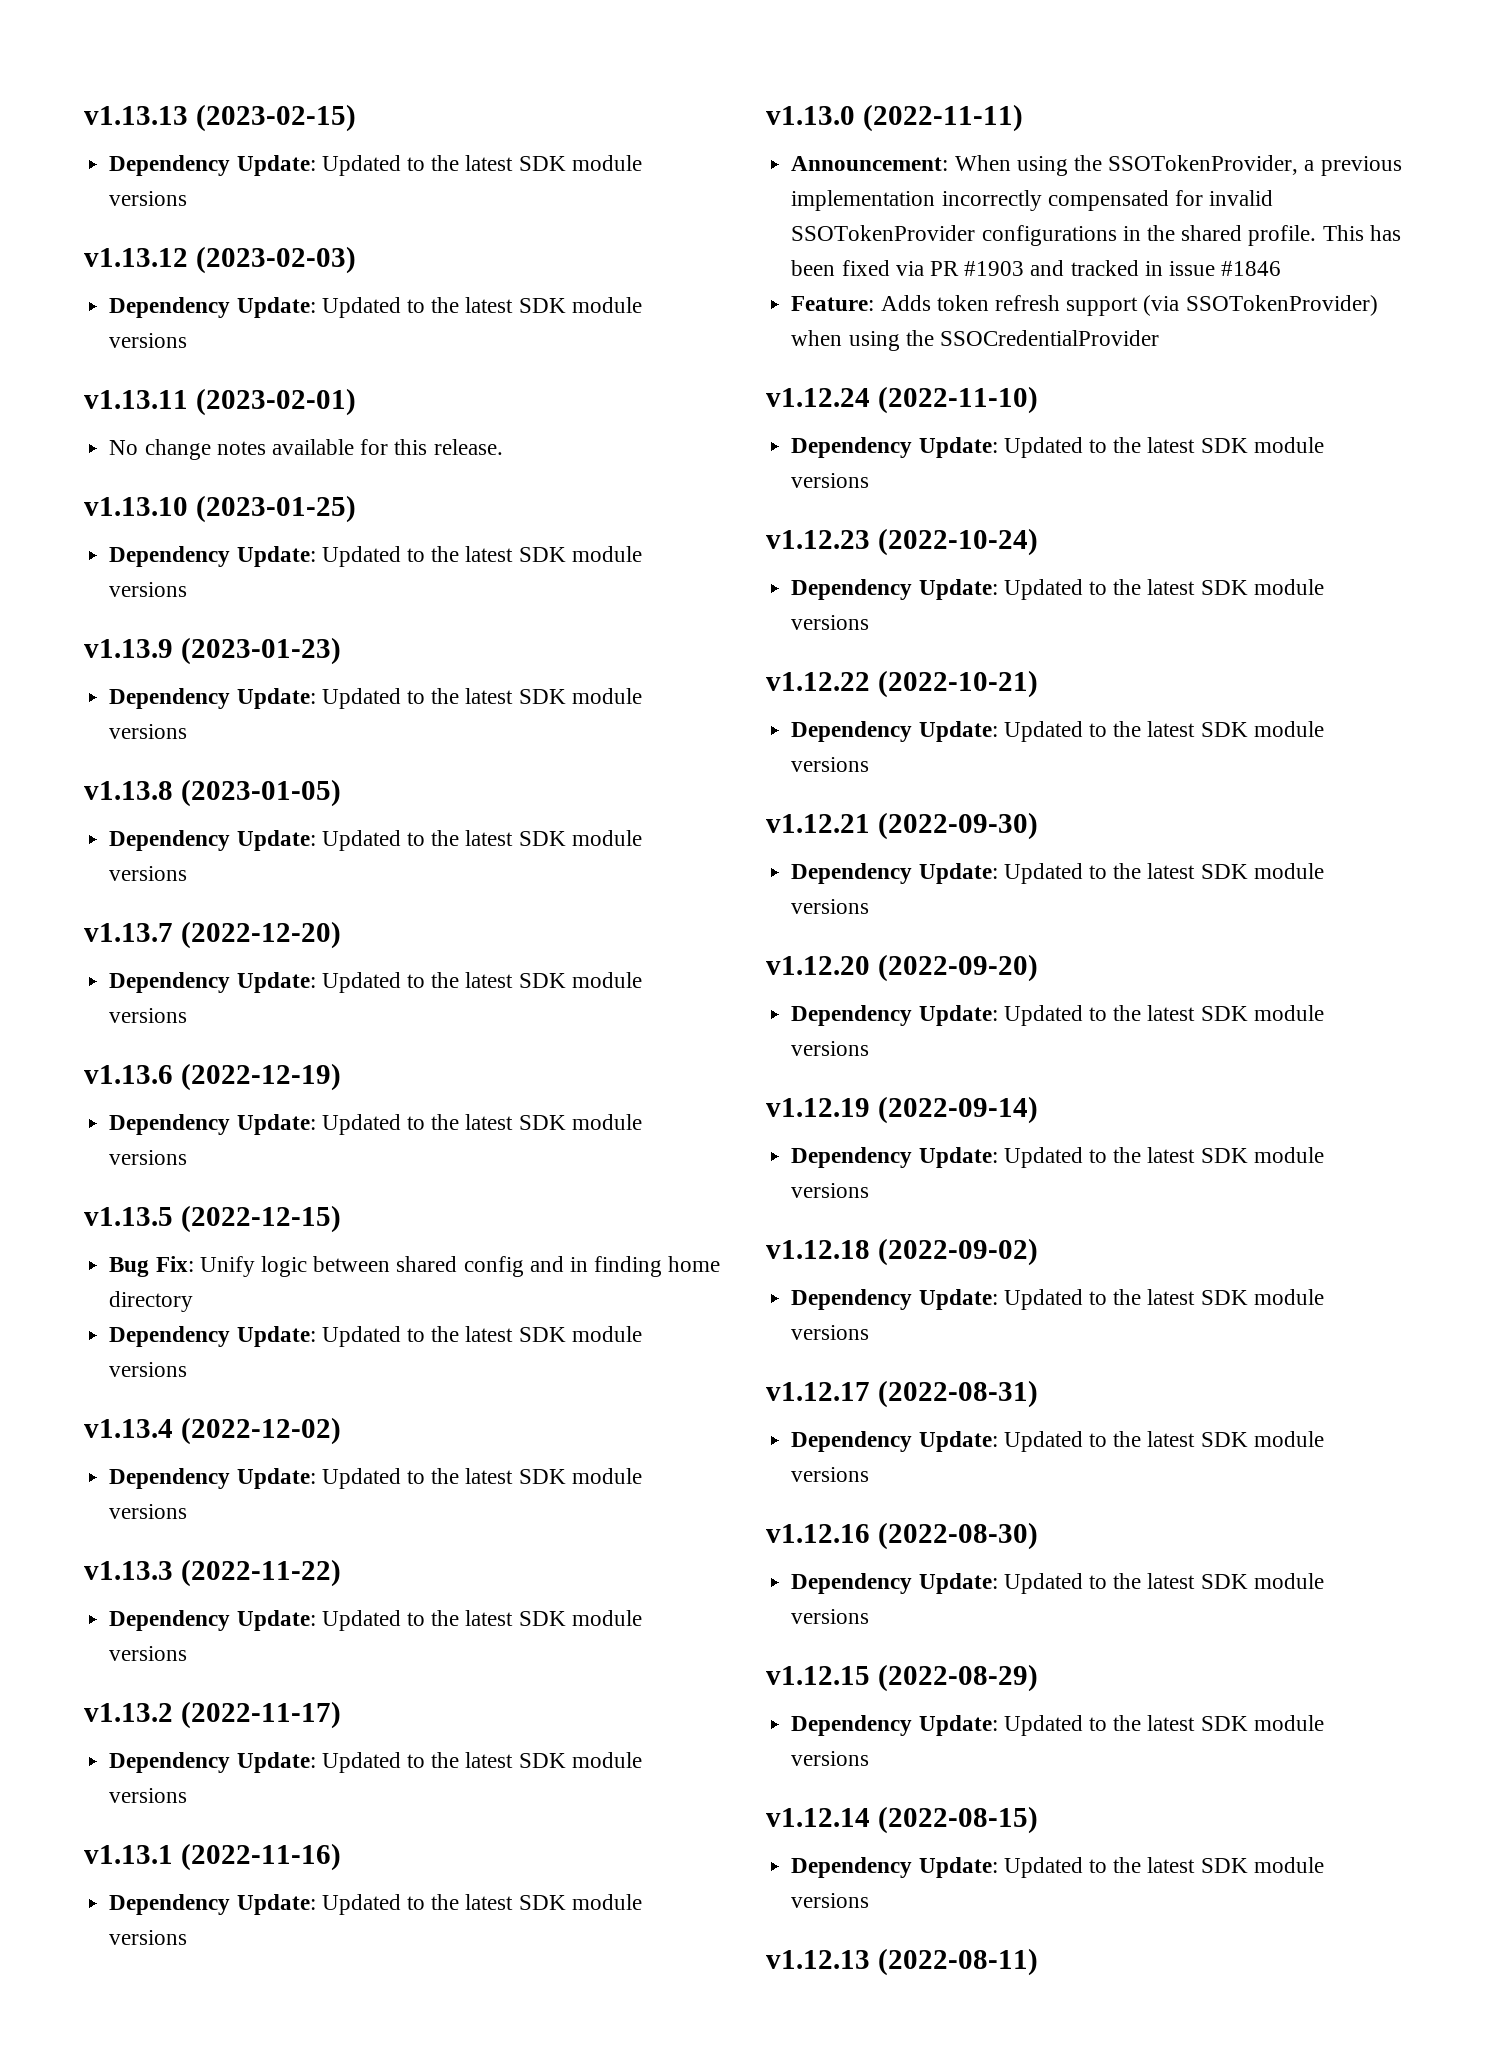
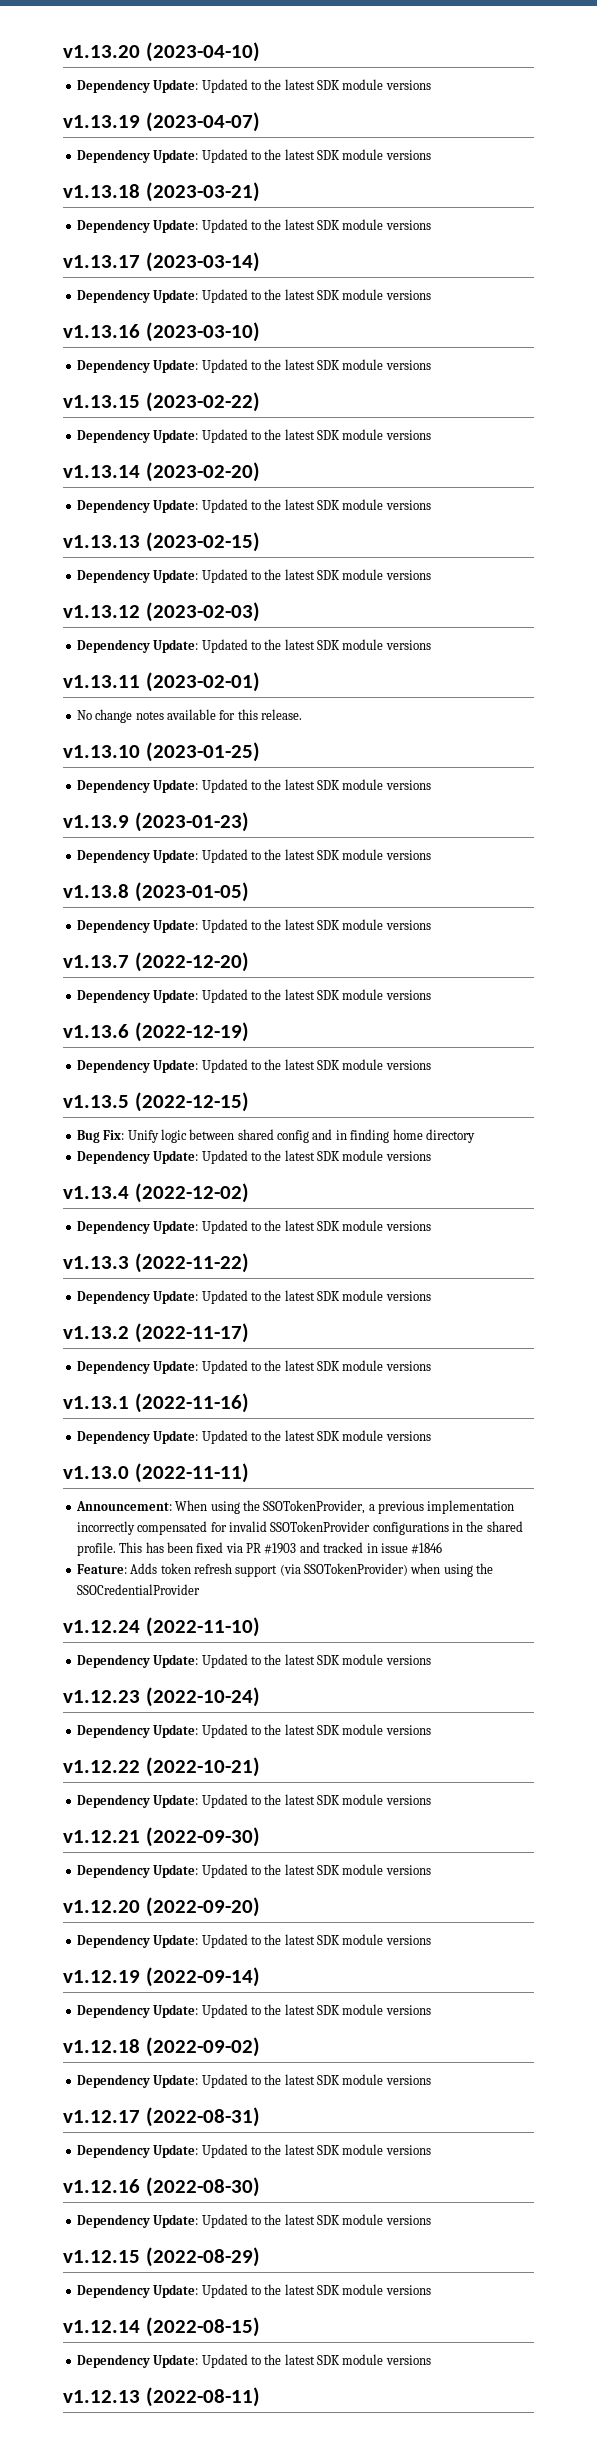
+ v1.13.20 (2023-04-10)
+ Dependency Update: Updated to the latest SDK module versions
+ v1.13.19 (2023-04-07)
+ Dependency Update: Updated to the latest SDK module versions
+ v1.13.18 (2023-03-21)
+ Dependency Update: Updated to the latest SDK module versions
+ v1.13.17 (2023-03-14)
+ Dependency Update: Updated to the latest SDK module versions
+ v1.13.16 (2023-03-10)
+ Dependency Update: Updated to the latest SDK module versions
+ v1.13.15 (2023-02-22)
+ Dependency Update: Updated to the latest SDK module versions
+ v1.13.14 (2023-02-20)
+ Dependency Update: Updated to the latest SDK module versions

